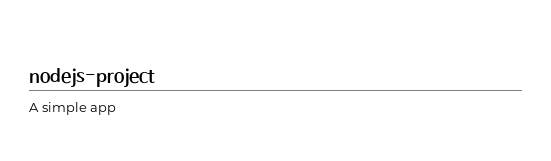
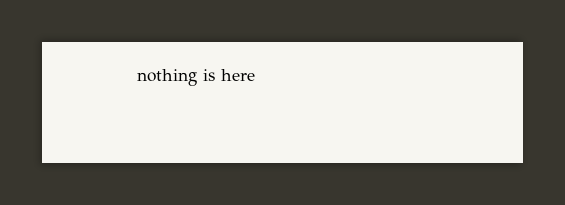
- nodejs-project
- A simple app
+ nothing is here

